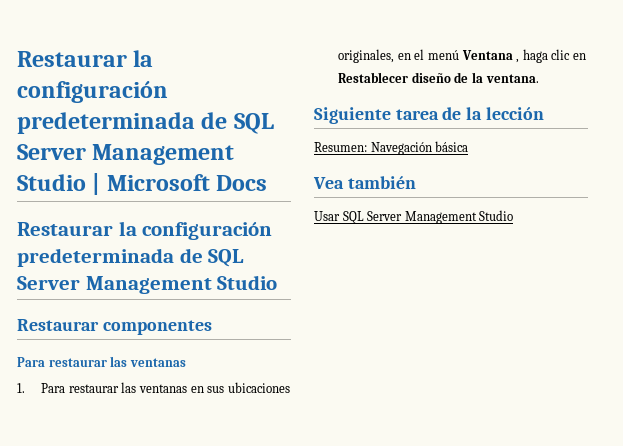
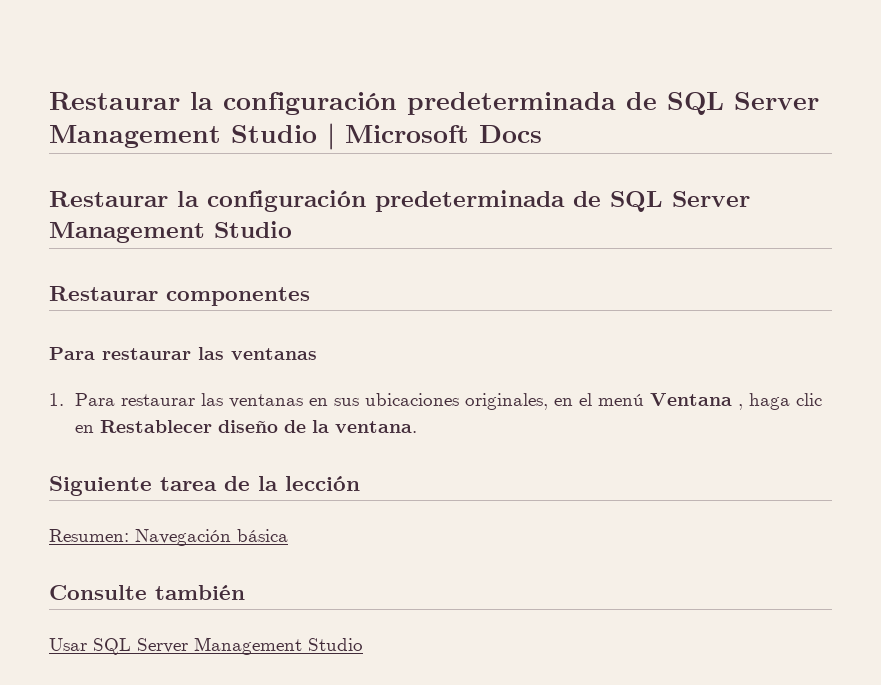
- Vea también
+ Consulte también

